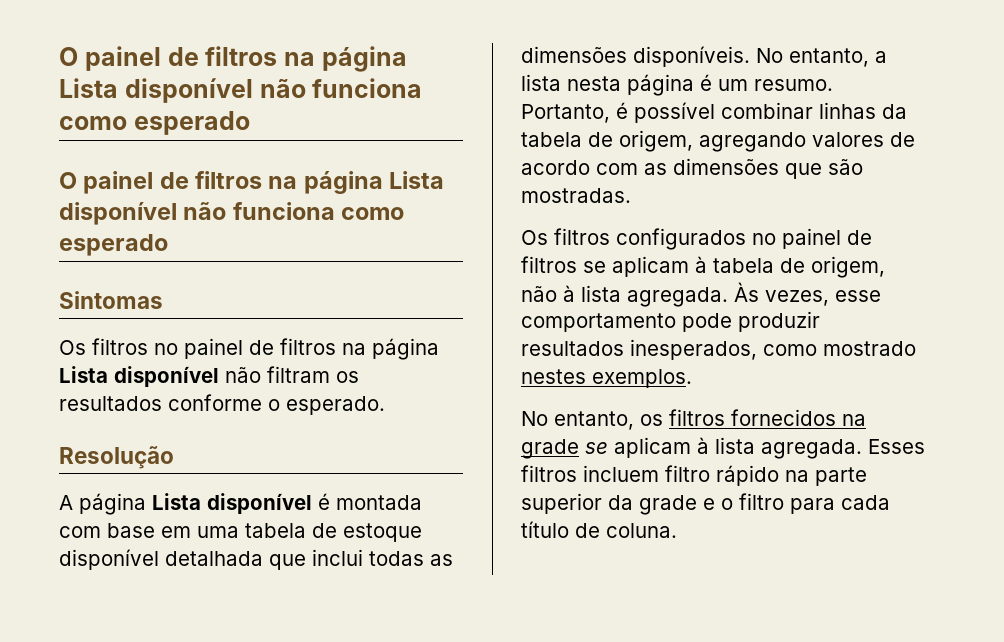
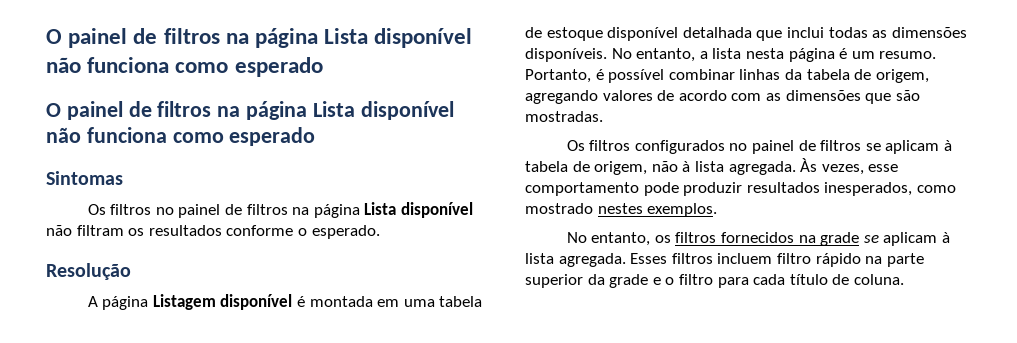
- A página Lista disponível é montada com base em uma tabela de estoque disponível detalhada que inclui todas as dimensões disponíveis.
+ A página Listagem disponível é montada em uma tabela de estoque disponível detalhada que inclui todas as dimensões disponíveis.

